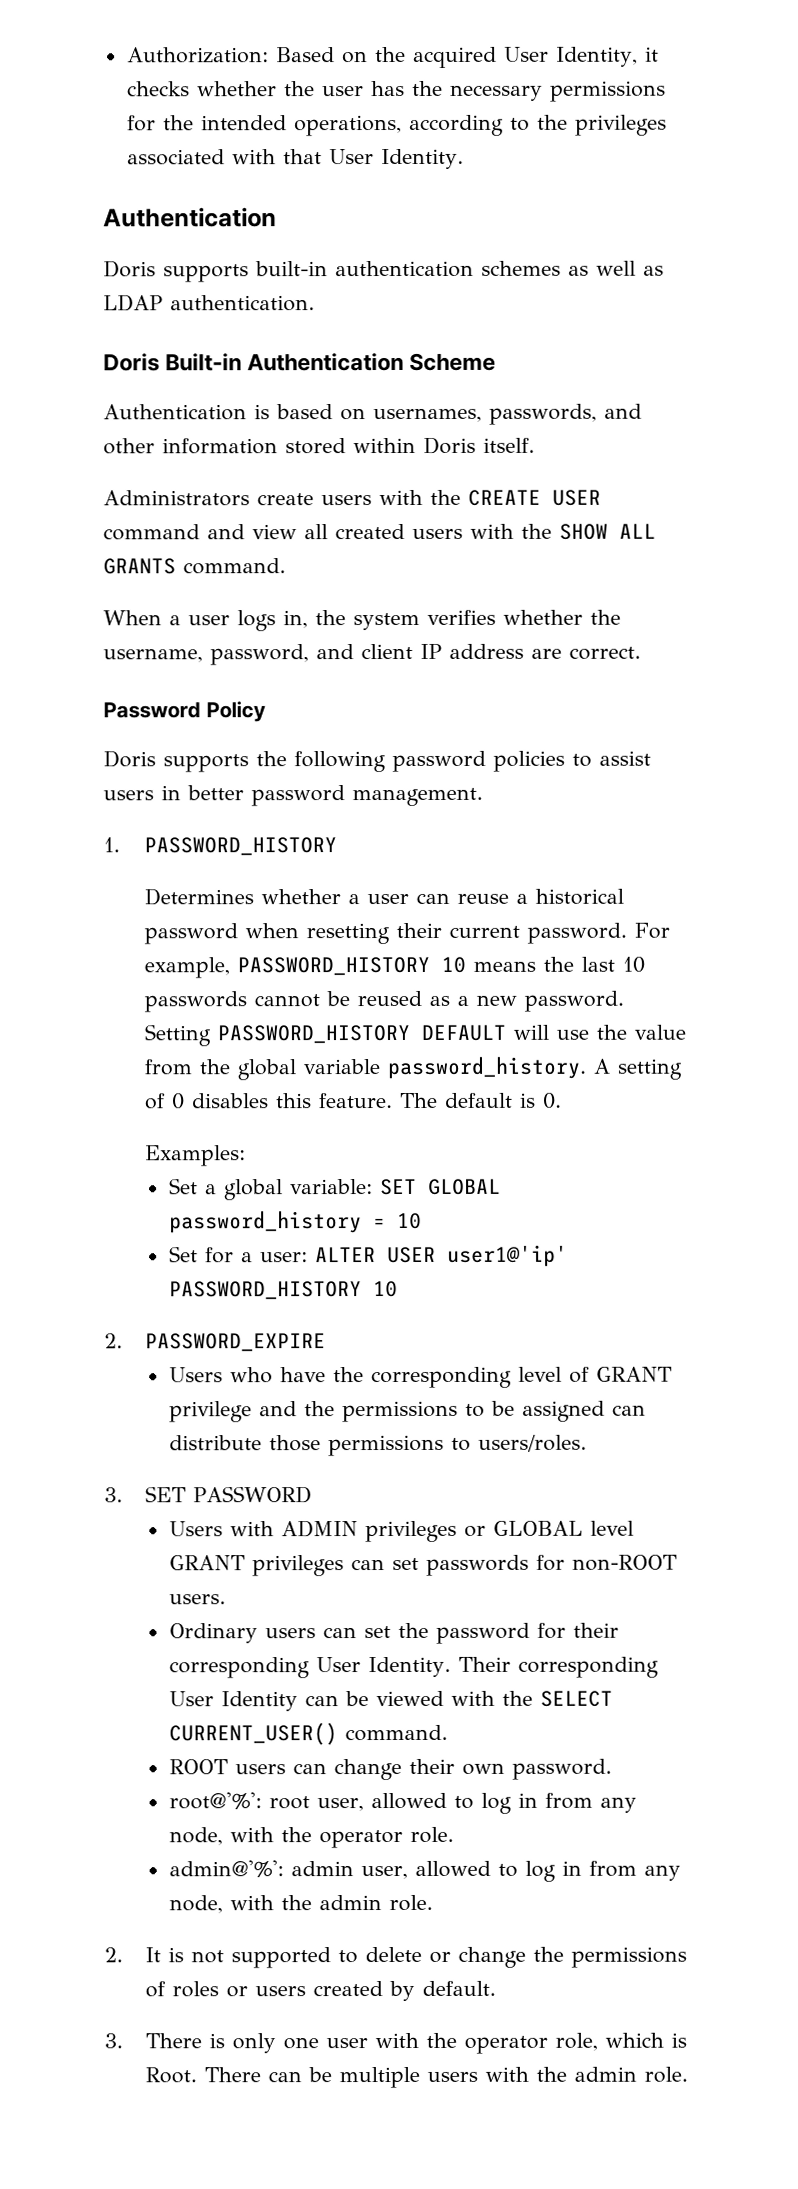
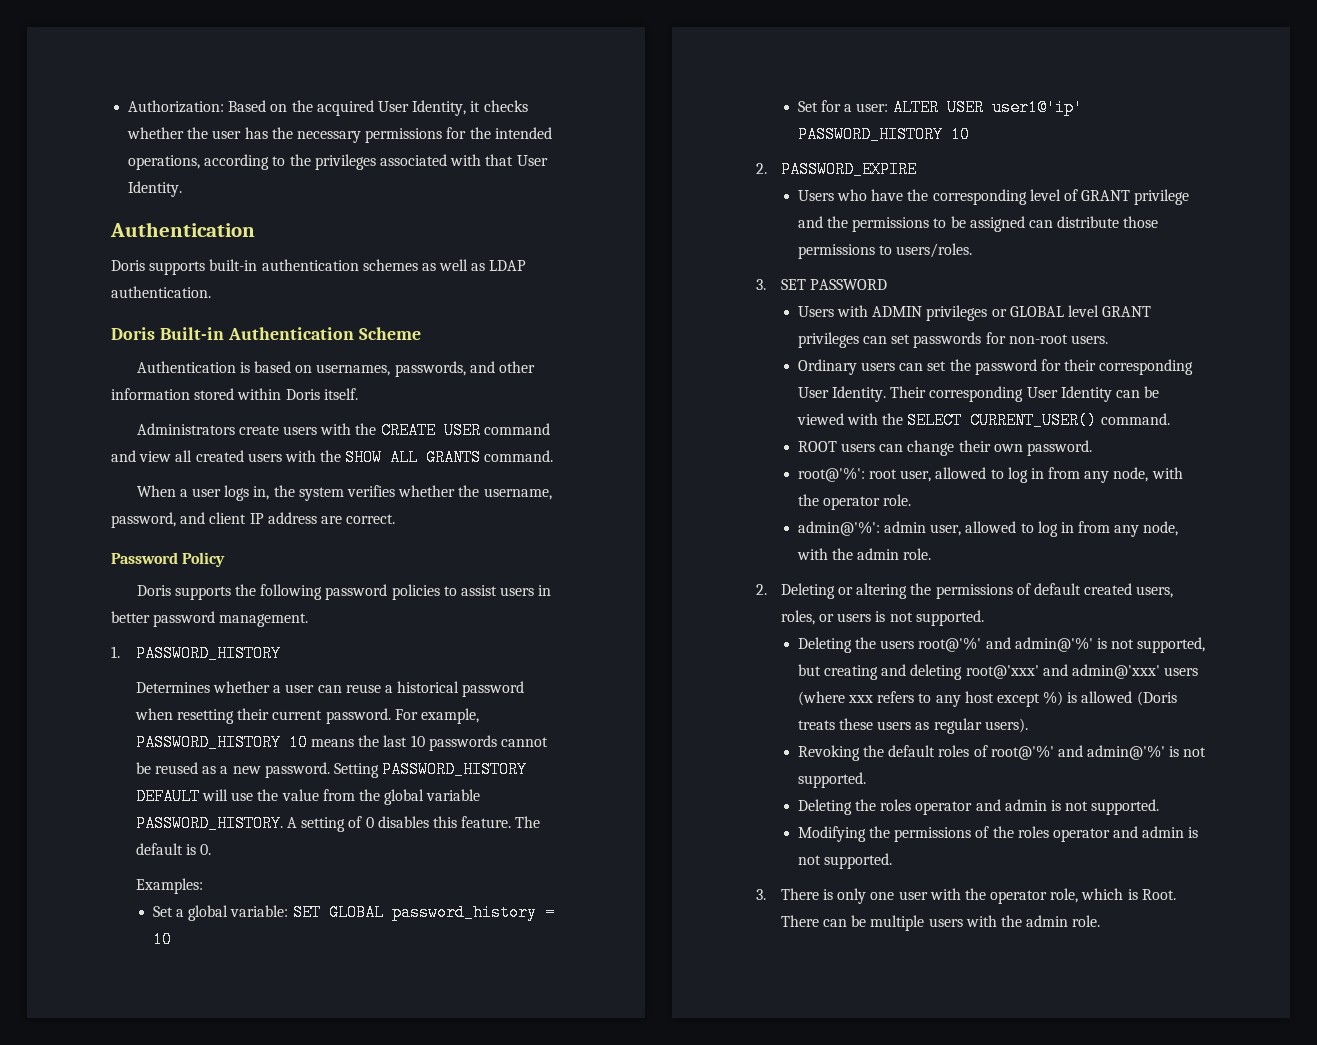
- Setting PASSWORD_HISTORY DEFAULT will use the value from the global variable password_history.
+ Setting PASSWORD_HISTORY DEFAULT will use the value from the global variable PASSWORD_HISTORY.
- Users with ADMIN privileges or GLOBAL level GRANT privileges can set passwords for non-ROOT users.
+ Users with ADMIN privileges or GLOBAL level GRANT privileges can set passwords for non-root users.
- 2. It is not supported to delete or change the permissions of roles or users created by default.
+ 2. Deleting or altering the permissions of default created users, roles, or users is not supported.
+ Deleting the users root@'%' and admin@'%' is not supported, but creating and deleting root@'xxx' and admin@'xxx' users (where xxx refers to any host except %) is allowed (Doris treats these users as regular users).
+ Revoking the default roles of root@'%' and admin@'%' is not supported.
+ Deleting the roles operator and admin is not supported.
+ Modifying the permissions of the roles operator and admin is not supported.

